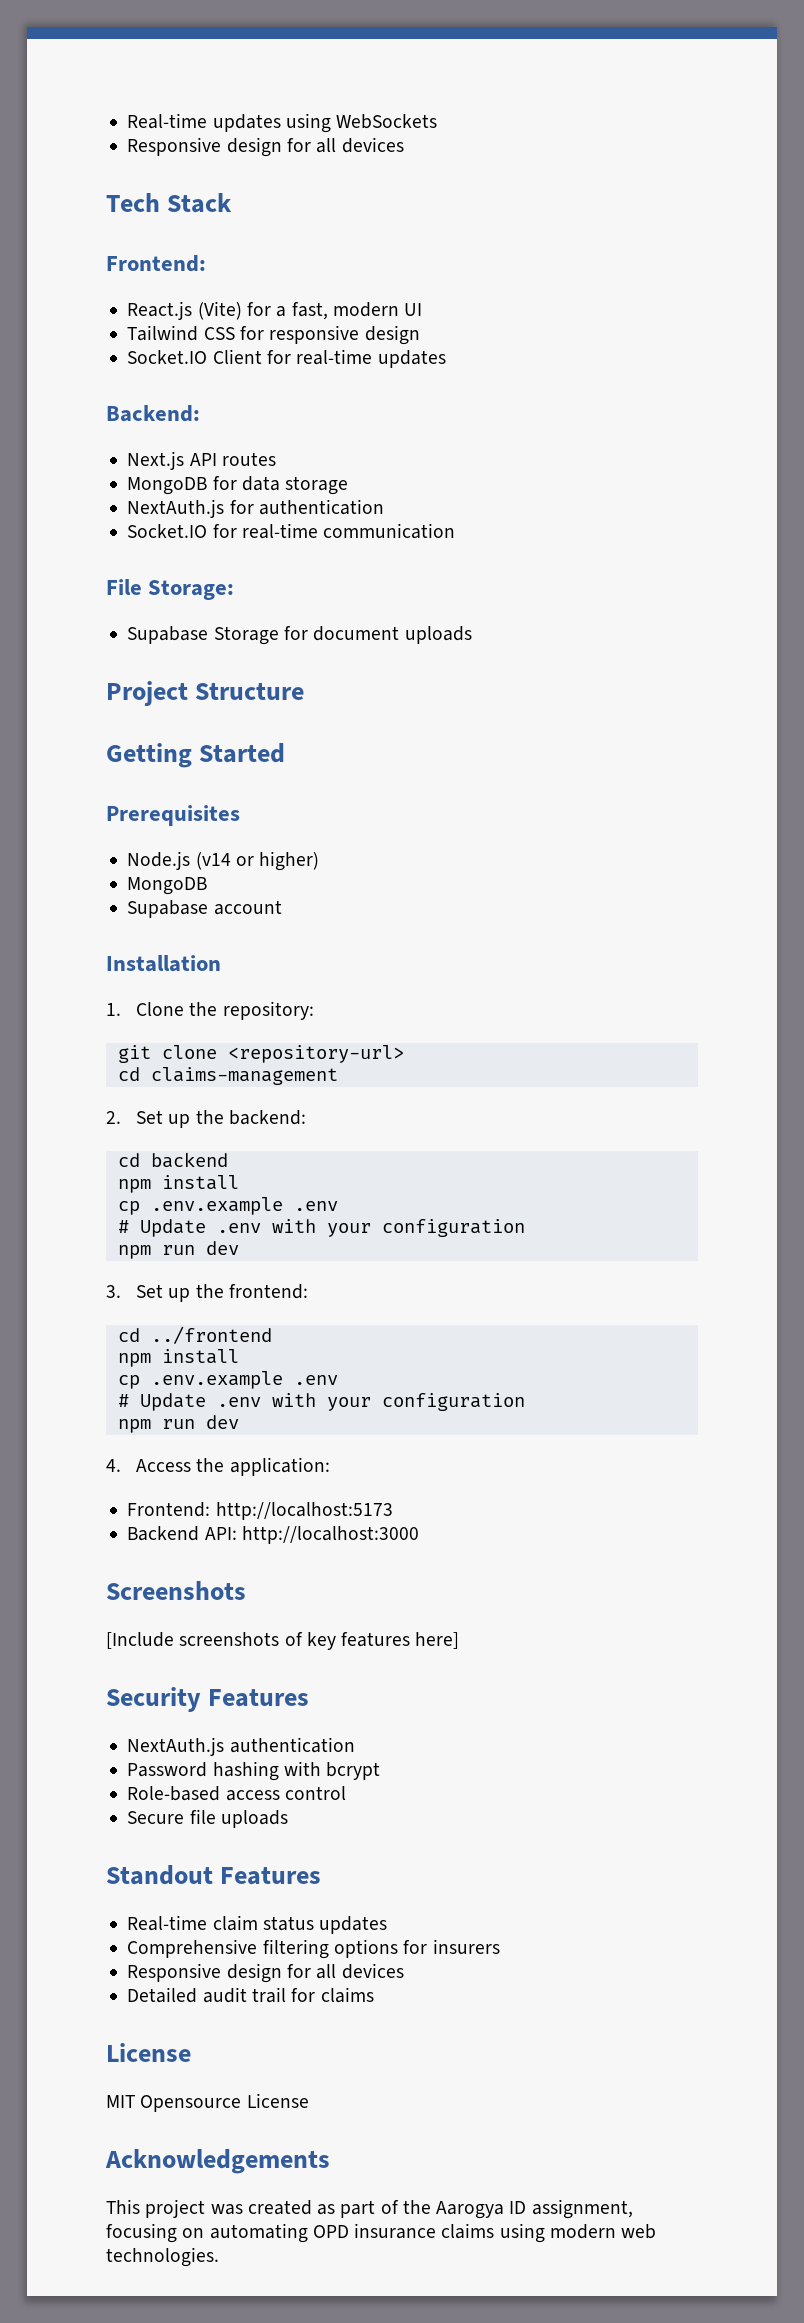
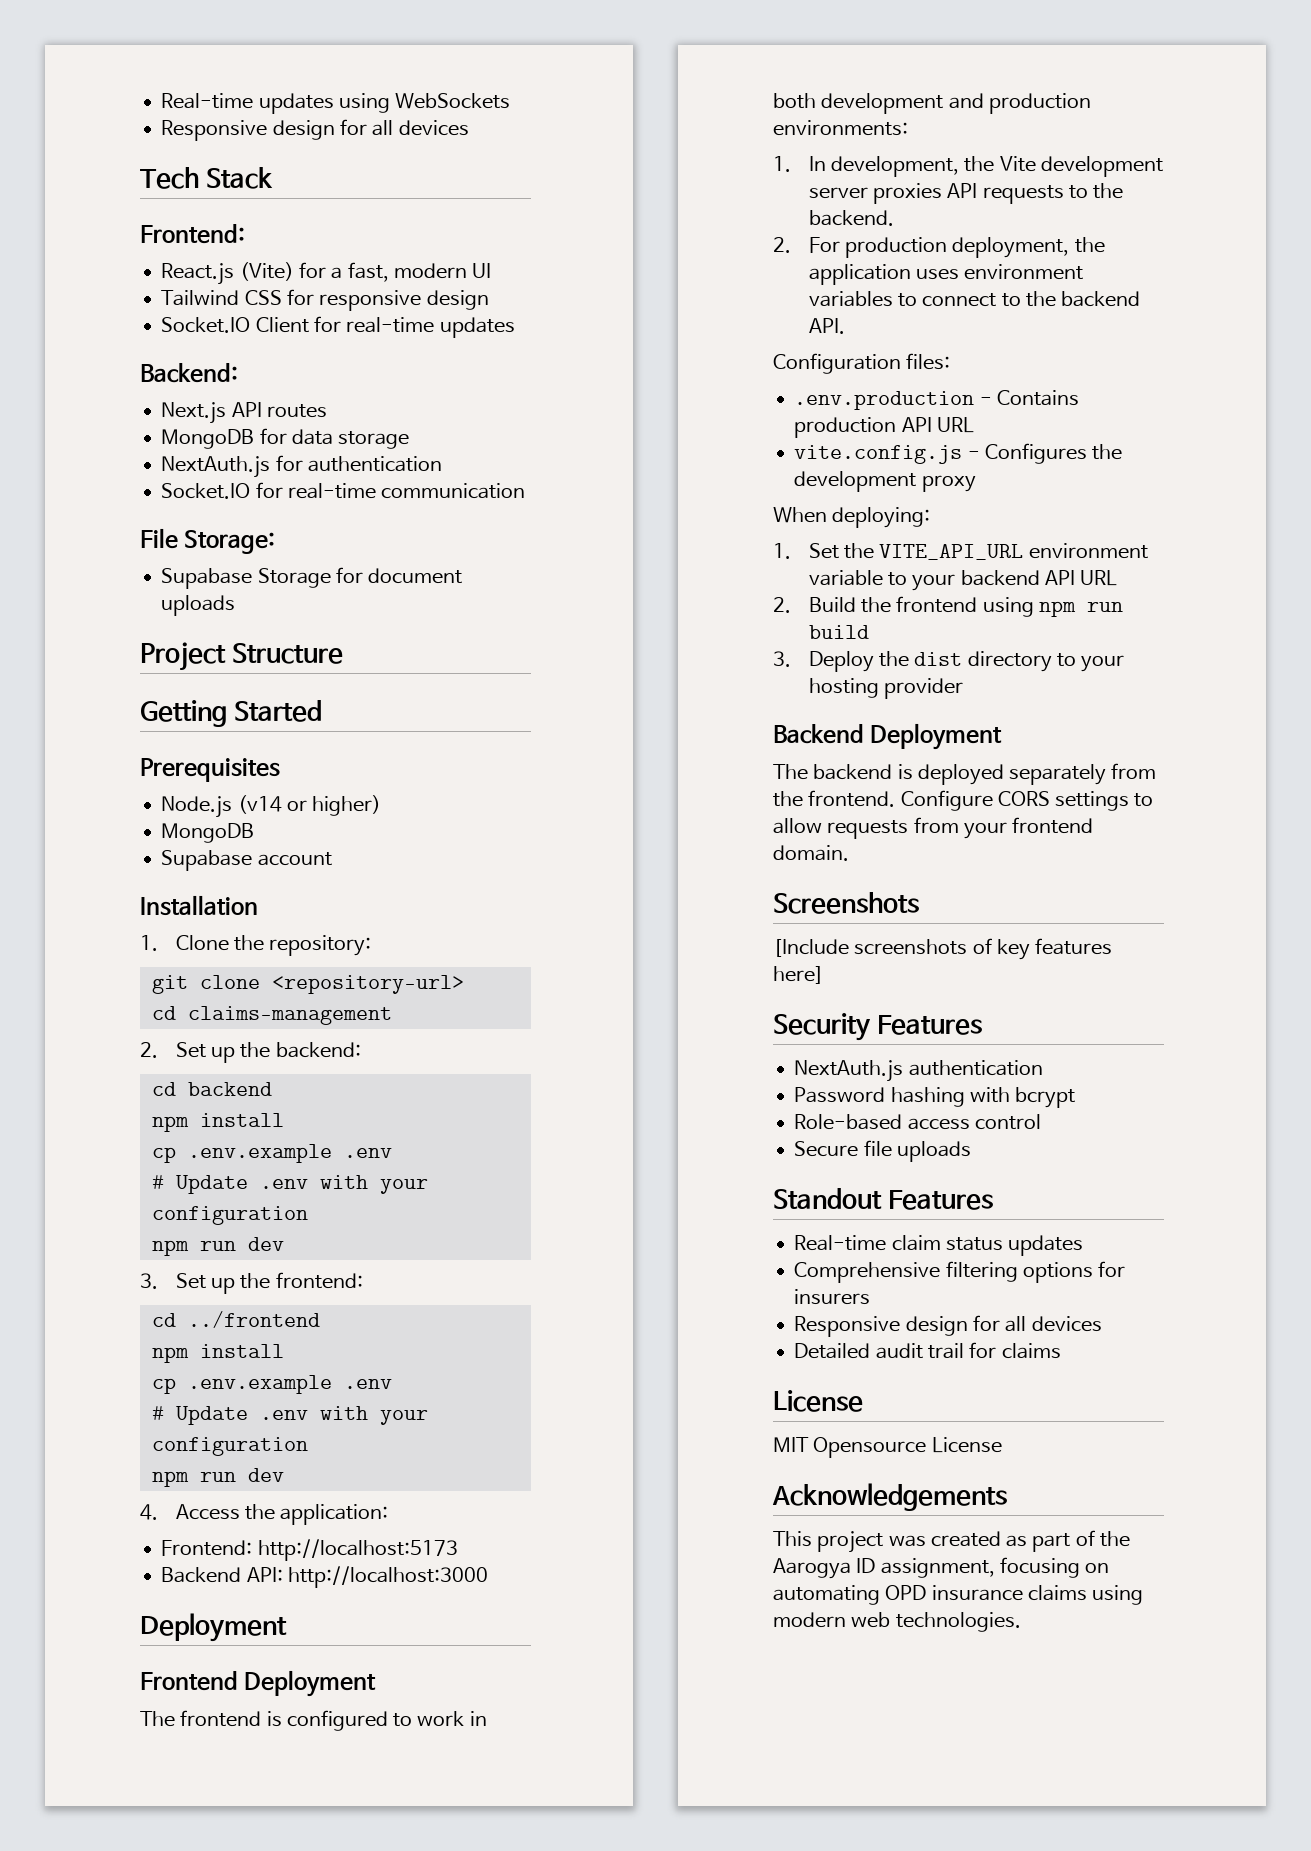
  Backend API: http://localhost:3000
+ Deployment
+ Frontend Deployment
+ The frontend is configured to work in both development and production environments:
+ 1. In development, the Vite development server proxies API requests to the backend.
+ 2. For production deployment, the application uses environment variables to connect to the backend API.
+ Configuration files:
+ .env.production - Contains production API URL
+ vite.config.js - Configures the development proxy
+ When deploying:
+ 1. Set the VITE_API_URL environment variable to your backend API URL
+ 2. Build the frontend using npm run build
+ 3. Deploy the dist directory to your hosting provider
+ Backend Deployment
+ The backend is deployed separately from the frontend. Configure CORS settings to allow requests from your frontend domain.

